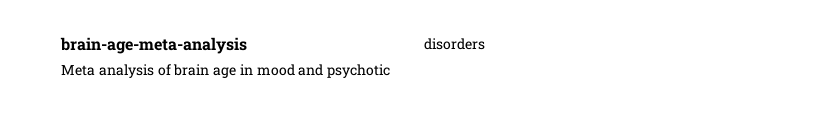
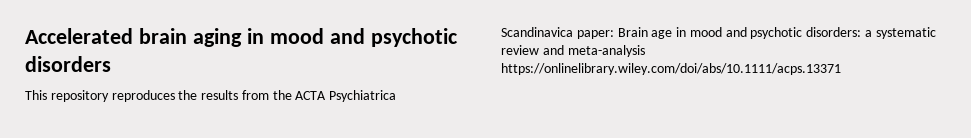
- brain-age-meta-analysis
- Meta analysis of brain age in mood and psychotic disorders
+ Accelerated brain aging in mood and psychotic disorders
+ This repository reproduces the results from the ACTA Psychiatrica Scandinavica paper: Brain age in mood and psychotic disorders: a systematic review and meta-analysis https://onlinelibrary.wiley.com/doi/abs/10.1111/acps.13371

